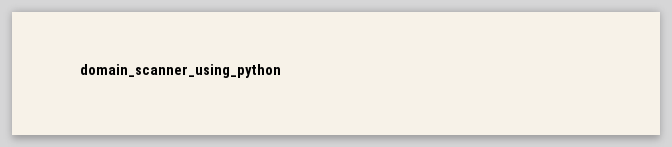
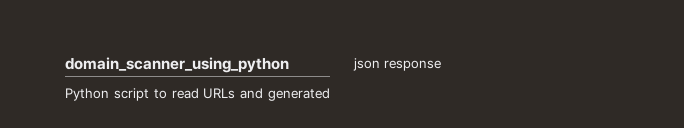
+ Python script to read URLs and generated json response

